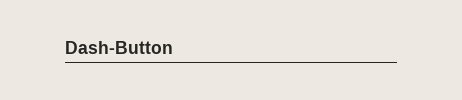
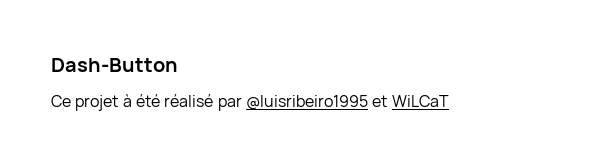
+ Ce projet à été réalisé par @luisribeiro1995 et WiLCaT

